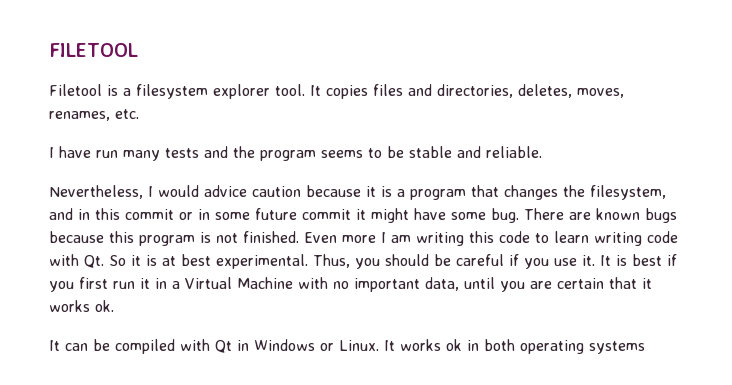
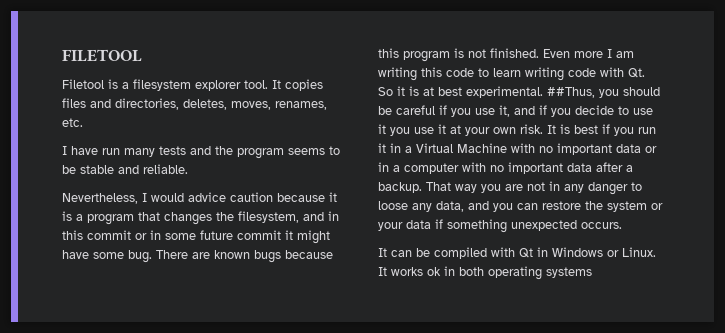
- Thus, you should be careful if you use it.
+ ##Thus, you should be careful if you use it, and if you decide to use it you use it at your own risk.
- It is best if you first run it in a Virtual Machine with no important data, until you are certain that it works ok.
+ It is best if you run it in a Virtual Machine with no important data or in a computer with no important data after a backup. That way you are not in any danger to loose any data, and you can restore the system or your data if something unexpected occurs.

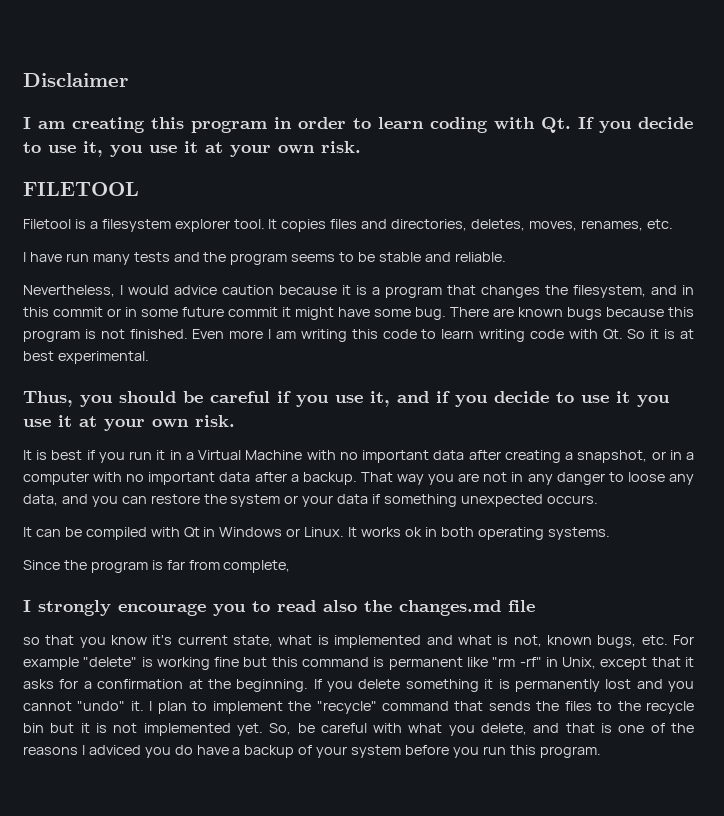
+ Disclaimer
+ I am creating this program in order to learn coding with Qt. If you decide to use it, you use it at your own risk.
- Even more I am writing this code to learn writing code with Qt. So it is at best experimental. ##Thus, you should be careful if you use it, and if you decide to use it you use it at your own risk. It is best if you run it in a Virtual Machine with no important data or in a computer with no important data after a backup.
+ Even more I am writing this code to learn writing code with Qt. So it is at best experimental.
+ Thus, you should be careful if you use it, and if you decide to use it you use it at your own risk.
+ It is best if you run it in a Virtual Machine with no important data after creating a snapshot, or in a computer with no important data after a backup.
- It works ok in both operating systems
+ It works ok in both operating systems.
+ Since the program is far from complete,
+ I strongly encourage you to read also the changes.md file
+ so that you know it's current state, what is implemented and what is not, known bugs, etc. For example "delete" is working fine but this command is permanent like "rm -rf" in Unix, except that it asks for a confirmation at the beginning. If you delete something it is permanently lost and you cannot "undo" it. I plan to implement the "recycle" command that sends the files to the recycle bin but it is not implemented yet. So, be careful with what you delete, and that is one of the reasons I adviced you do have a backup of your system before you run this program.

